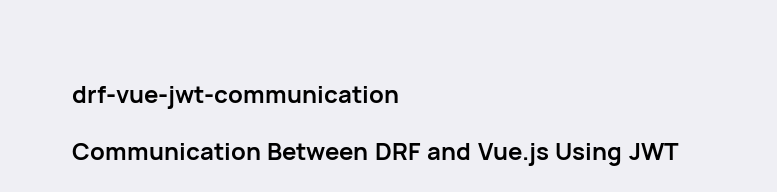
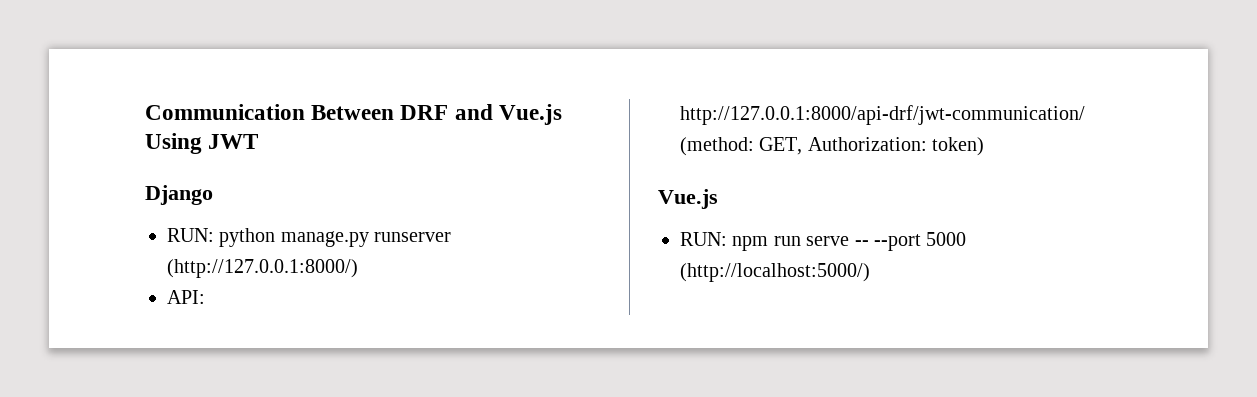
- drf-vue-jwt-communication
+ Django
+ RUN: python manage.py runserver (http://127.0.0.1:8000/)
+ API: http://127.0.0.1:8000/api-drf/jwt-communication/ (method: GET, Authorization: token)
+ Vue.js
+ RUN: npm run serve -- --port 5000 (http://localhost:5000/)

